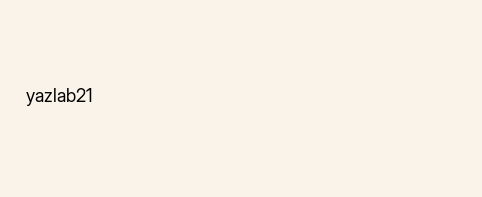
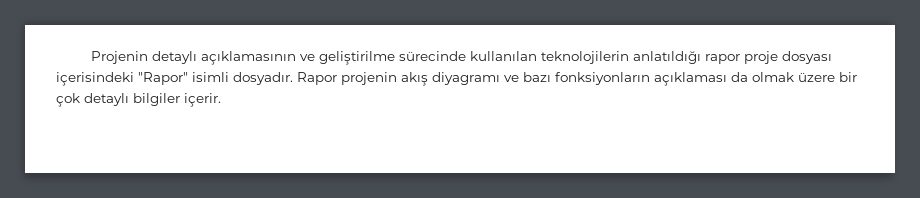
- yazlab21
+ Projenin detaylı açıklamasının ve geliştirilme sürecinde kullanılan teknolojilerin anlatıldığı rapor proje dosyası içerisindeki "Rapor" isimli dosyadır. Rapor projenin akış diyagramı ve bazı fonksiyonların açıklaması da olmak üzere bir çok detaylı bilgiler içerir.

